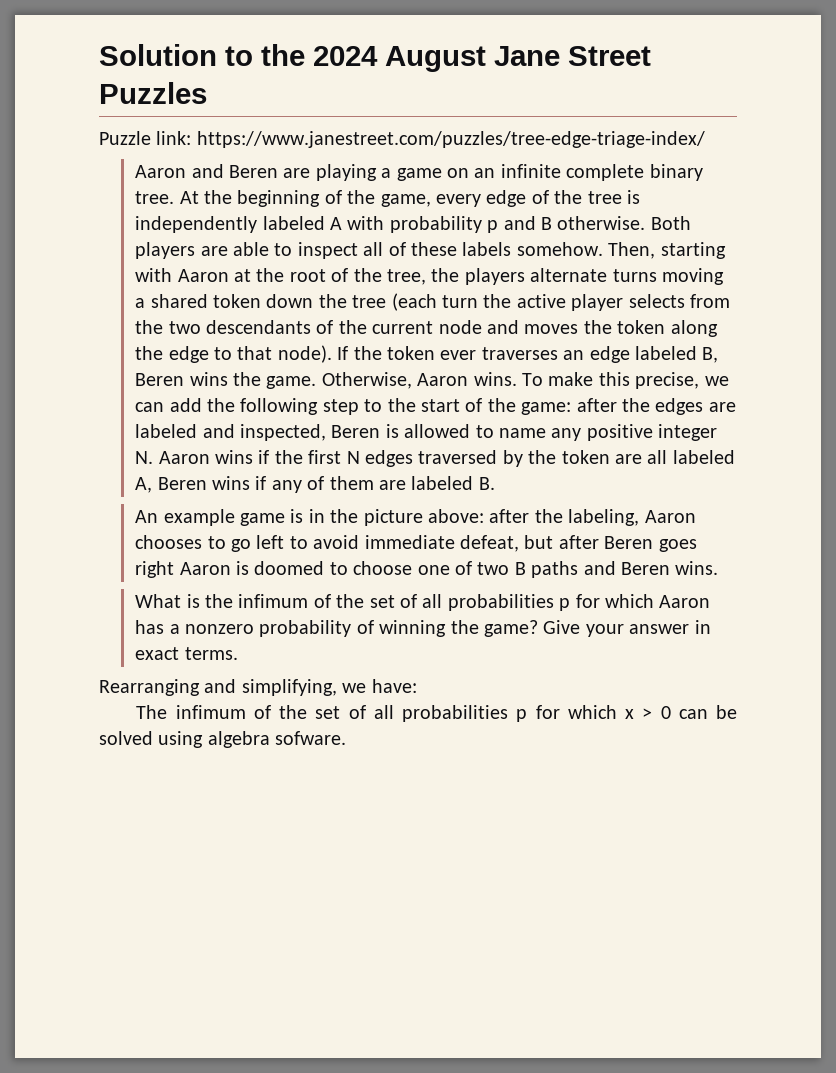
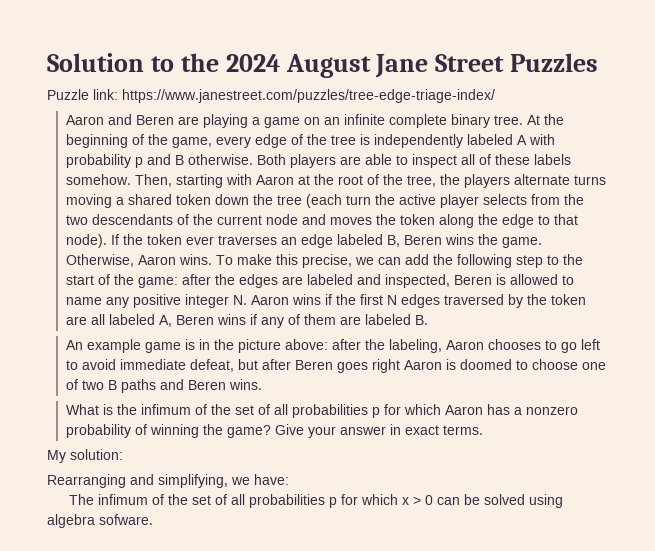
+ My solution:

